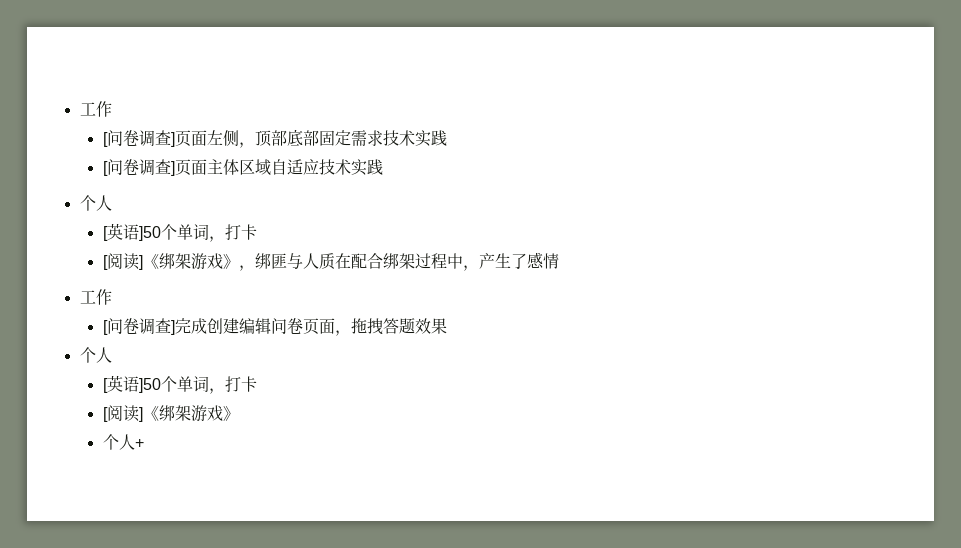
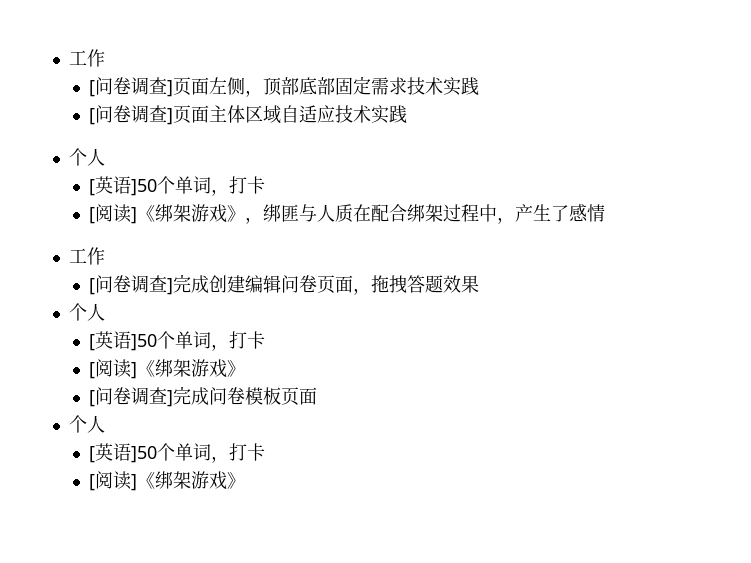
- 个人+
+ [问卷调查]完成问卷模板页面
+ 个人
+ [英语]50个单词，打卡
+ [阅读]《绑架游戏》

